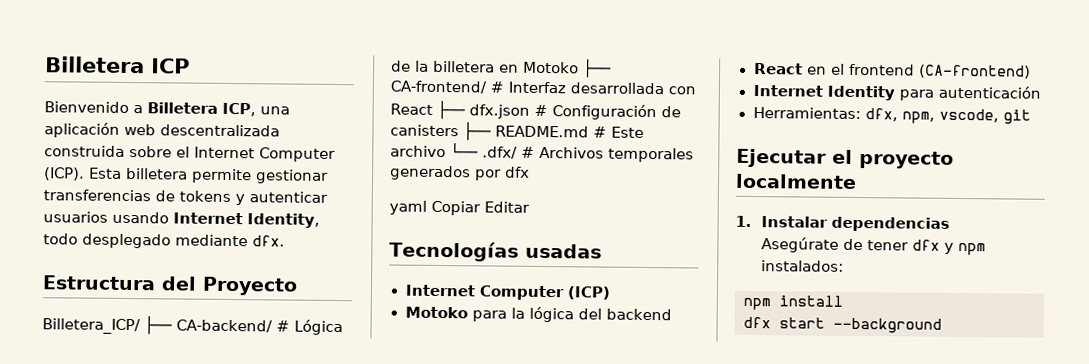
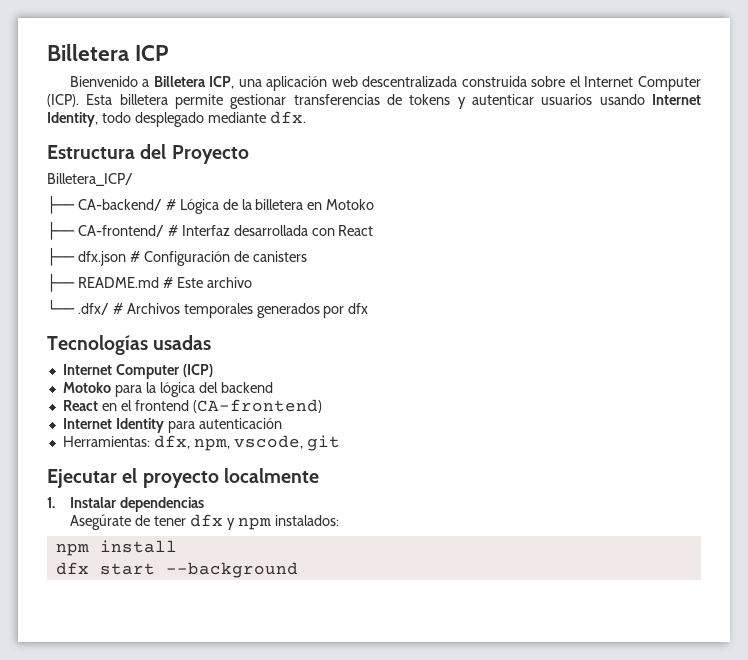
- Billetera_ICP/ ├── CA-backend/ # Lógica de la billetera en Motoko ├── CA-frontend/ # Interfaz desarrollada con React ├── dfx.json # Configuración de canisters ├── README.md # Este archivo └── .dfx/ # Archivos temporales generados por dfx
+ Billetera_ICP/
+ ├── CA-backend/ # Lógica de la billetera en Motoko
+ ├── CA-frontend/ # Interfaz desarrollada con React
+ ├── dfx.json # Configuración de canisters
+ ├── README.md # Este archivo
+ └── .dfx/ # Archivos temporales generados por dfx
- yaml Copiar Editar

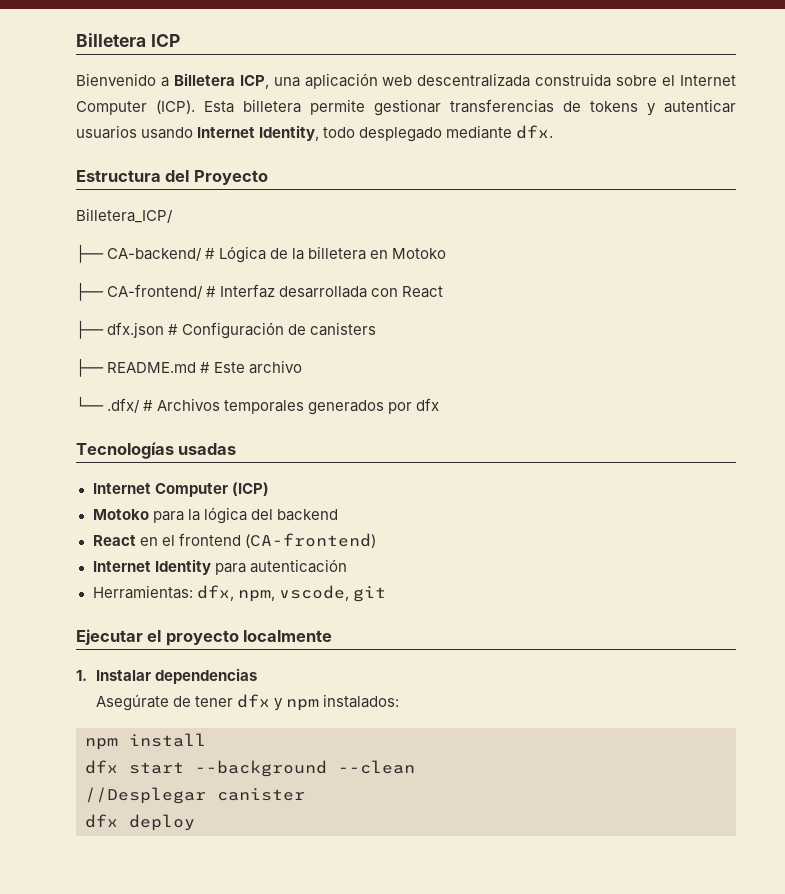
- dfx start --background
+ dfx start --background --clean
+ //Desplegar canister
+ dfx deploy

